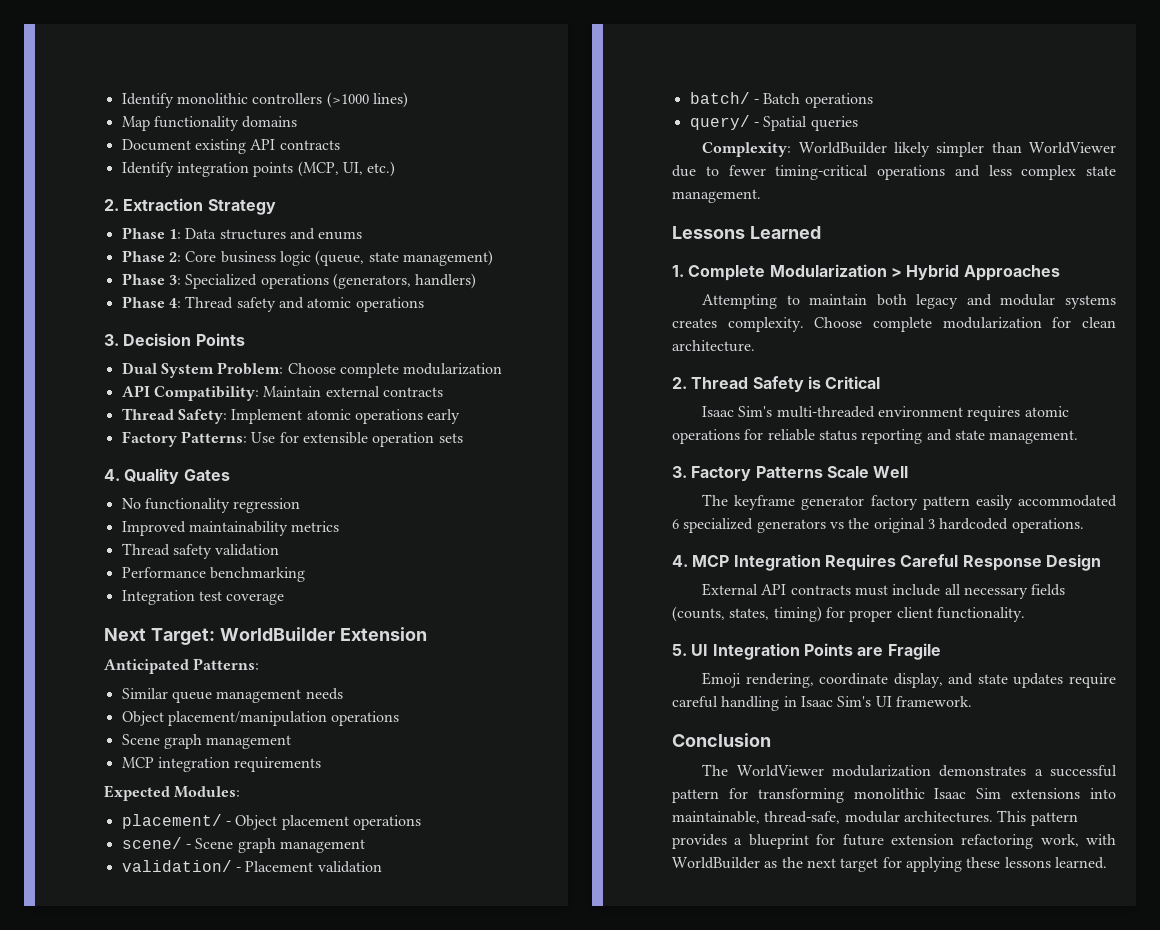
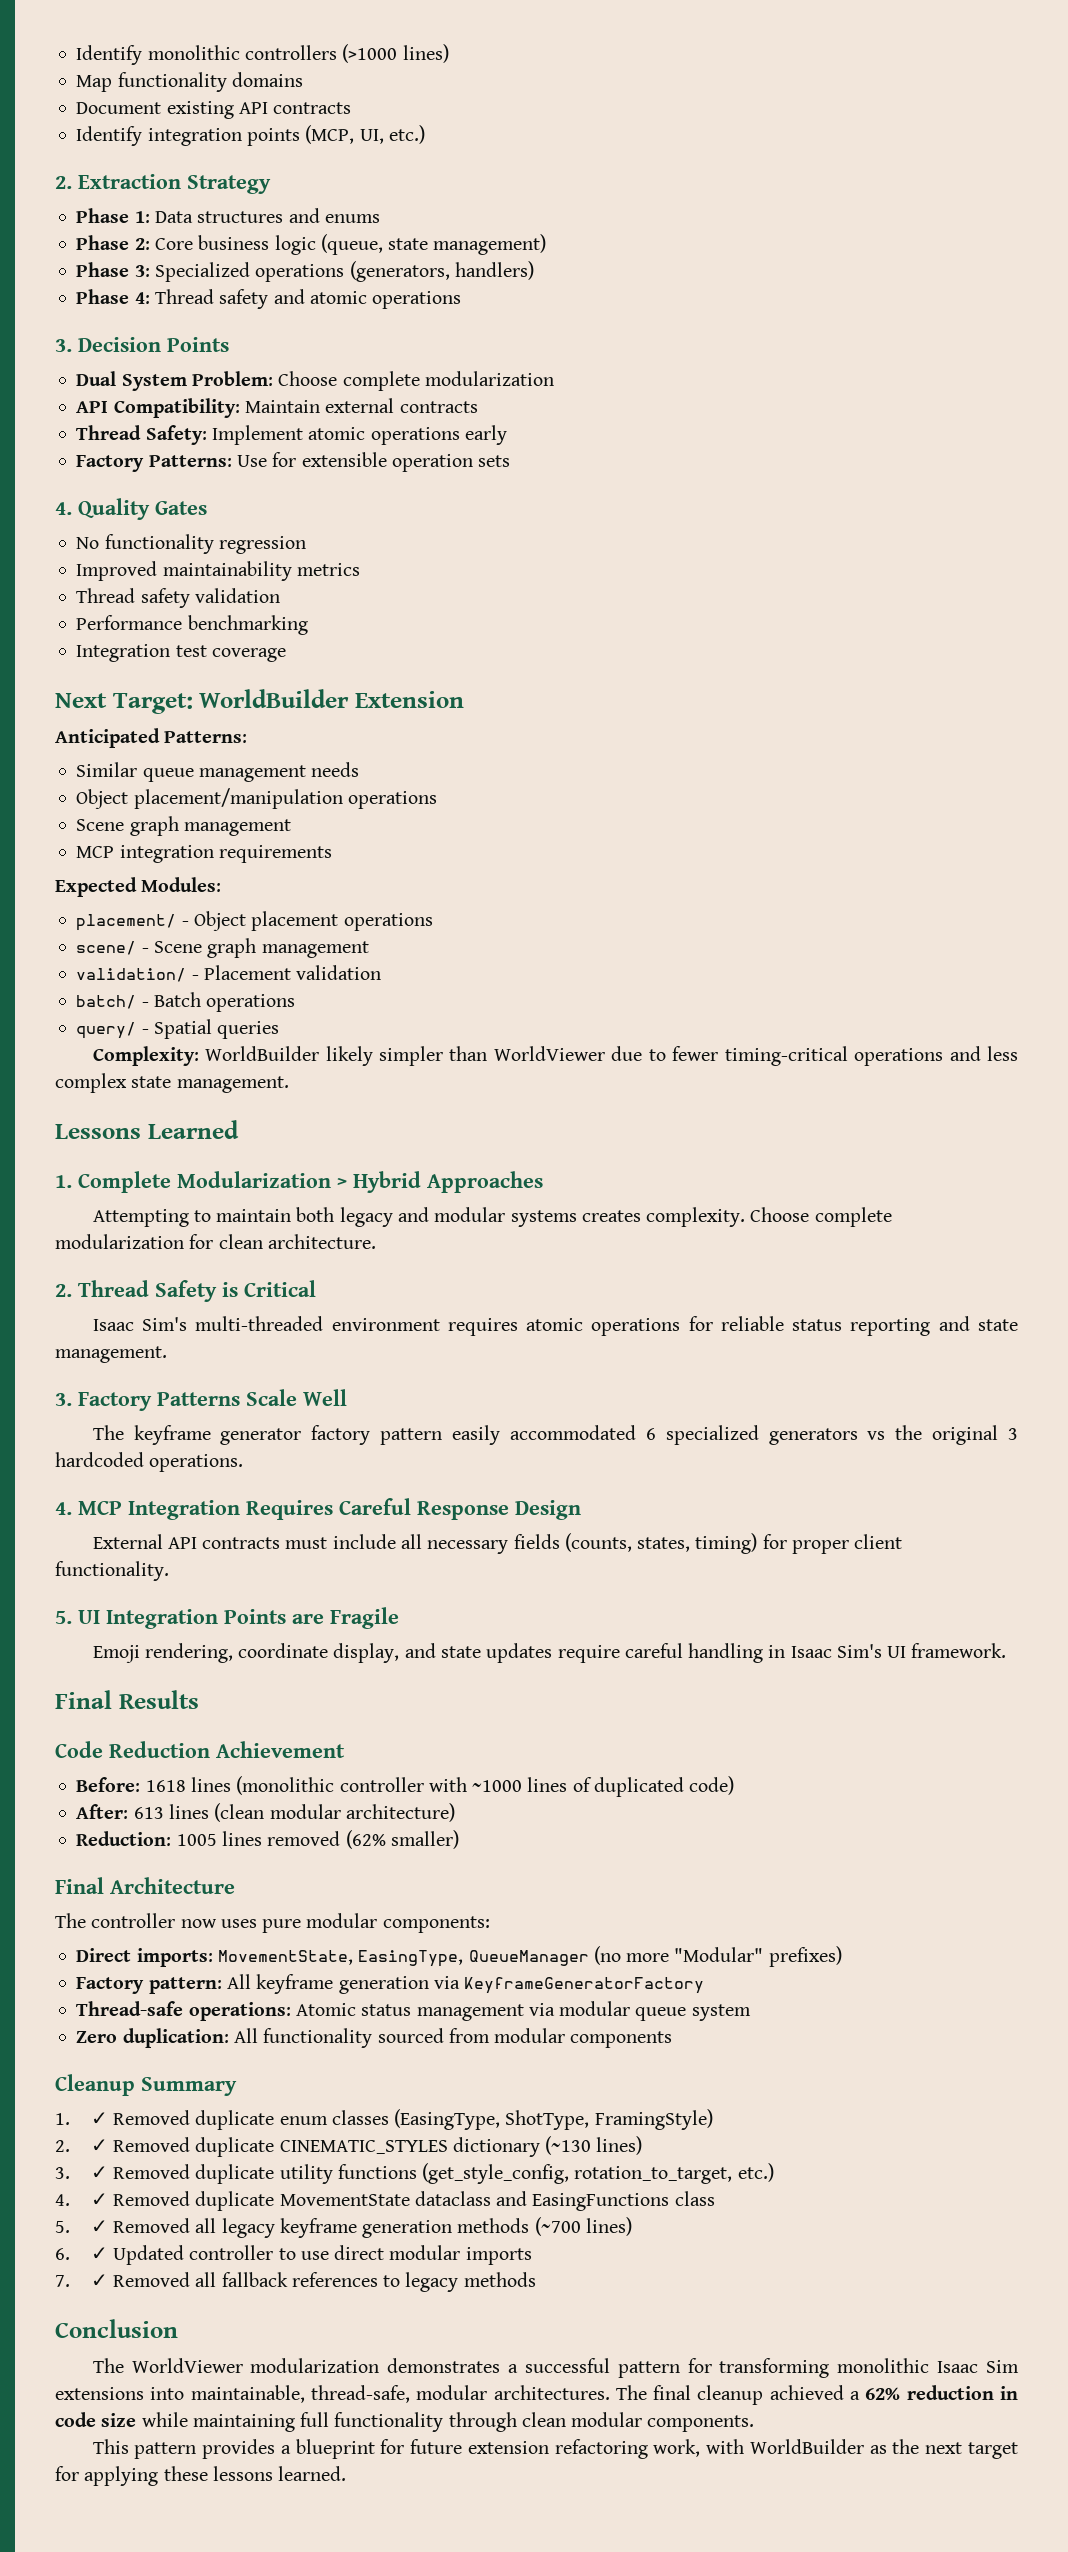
+ Final Results
+ Code Reduction Achievement
+ Before: 1618 lines (monolithic controller with ~1000 lines of duplicated code)
+ After: 613 lines (clean modular architecture)
+ Reduction: 1005 lines removed (62% smaller)
+ Final Architecture
+ The controller now uses pure modular components:
+ Direct imports: MovementState, EasingType, QueueManager (no more "Modular" prefixes)
+ Factory pattern: All keyframe generation via KeyframeGeneratorFactory
+ Thread-safe operations: Atomic status management via modular queue system
+ Zero duplication: All functionality sourced from modular components
+ Cleanup Summary
+ 1. ✓ Removed duplicate enum classes (EasingType, ShotType, FramingStyle)
+ 2. ✓ Removed duplicate CINEMATIC_STYLES dictionary (~130 lines)
+ 3. ✓ Removed duplicate utility functions (get_style_config, rotation_to_target, etc.)
+ 4. ✓ Removed duplicate MovementState dataclass and EasingFunctions class
+ 5. ✓ Removed all legacy keyframe generation methods (~700 lines)
+ 6. ✓ Updated controller to use direct modular imports
+ 7. ✓ Removed all fallback references to legacy methods
- The WorldViewer modularization demonstrates a successful pattern for transforming monolithic Isaac Sim extensions into maintainable, thread-safe, modular architectures. This pattern provides a blueprint for future extension refactoring work, with WorldBuilder as the next target for applying these lessons learned.
+ The WorldViewer modularization demonstrates a successful pattern for transforming monolithic Isaac Sim extensions into maintainable, thread-safe, modular architectures. The final cleanup achieved a 62% reduction in code size while maintaining full functionality through clean modular components.
+ This pattern provides a blueprint for future extension refactoring work, with WorldBuilder as the next target for applying these lessons learned.

